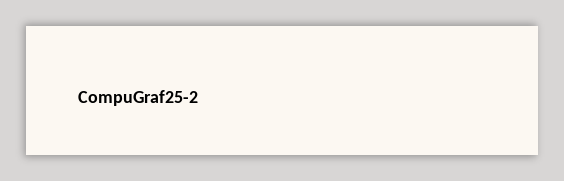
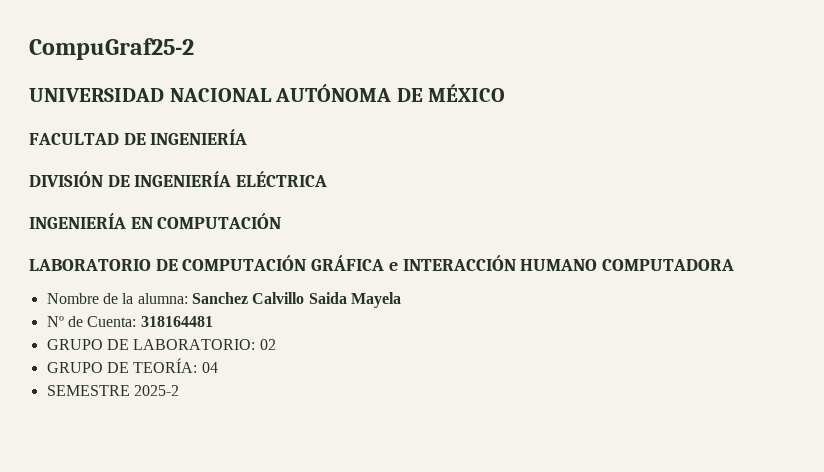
+ UNIVERSIDAD NACIONAL AUTÓNOMA DE MÉXICO
+ FACULTAD DE INGENIERÍA
+ DIVISIÓN DE INGENIERÍA ELÉCTRICA
+ INGENIERÍA EN COMPUTACIÓN
+ LABORATORIO DE COMPUTACIÓN GRÁFICA e INTERACCIÓN HUMANO COMPUTADORA
+ Nombre de la alumna: Sanchez Calvillo Saida Mayela
+ Nº de Cuenta: 318164481
+ GRUPO DE LABORATORIO: 02
+ GRUPO DE TEORÍA: 04
+ SEMESTRE 2025-2

